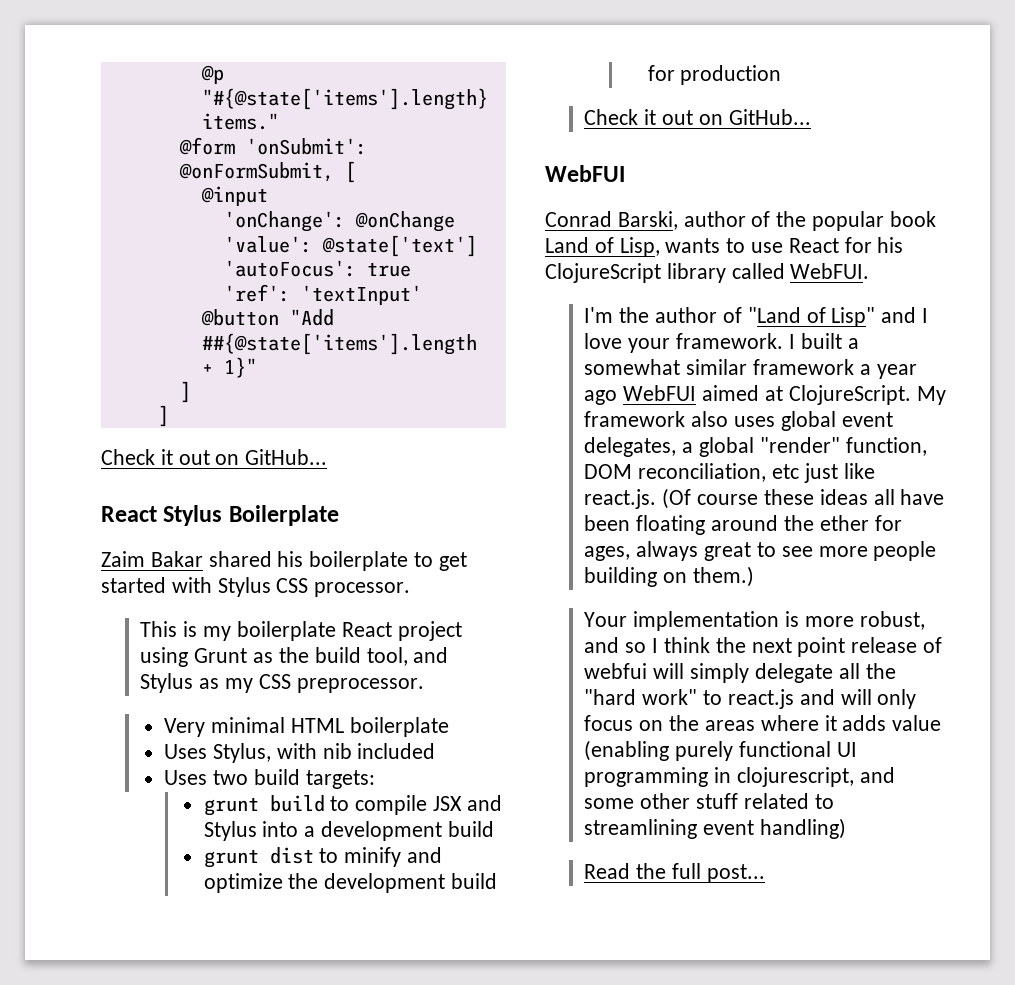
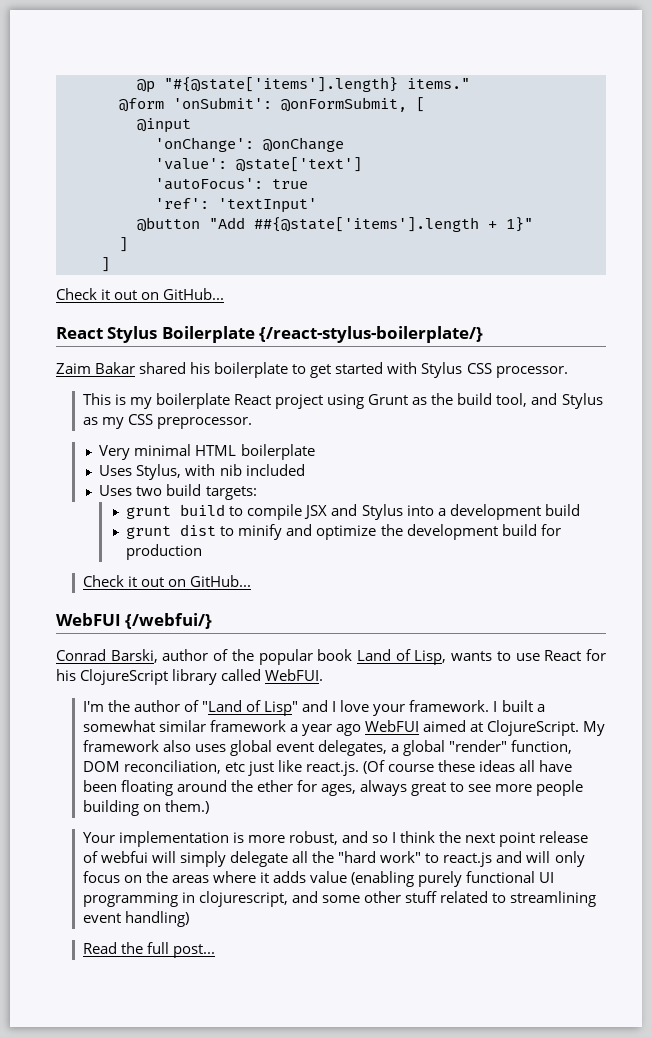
- React Stylus Boilerplate
+ React Stylus Boilerplate {/react-stylus-boilerplate/}
  grunt dist to minify and optimize the development build for production
  Check it out on GitHub...
- WebFUI
+ WebFUI {/webfui/}

